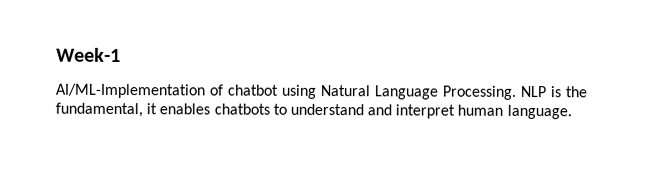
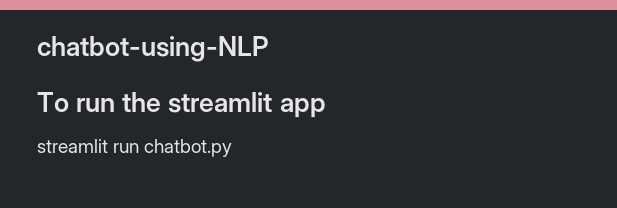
- Week-1
- AI/ML-Implementation of chatbot using Natural Language Processing. NLP is the fundamental, it enables chatbots to understand and interpret human language.
+ chatbot-using-NLP
+ To run the streamlit app
+ streamlit run chatbot.py

